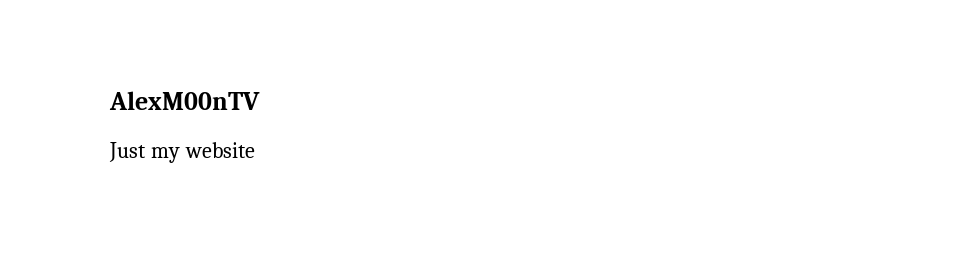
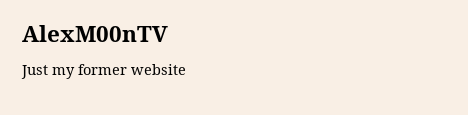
- Just my website
+ Just my former website

